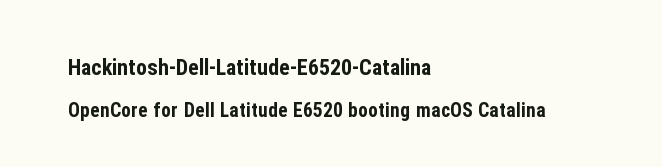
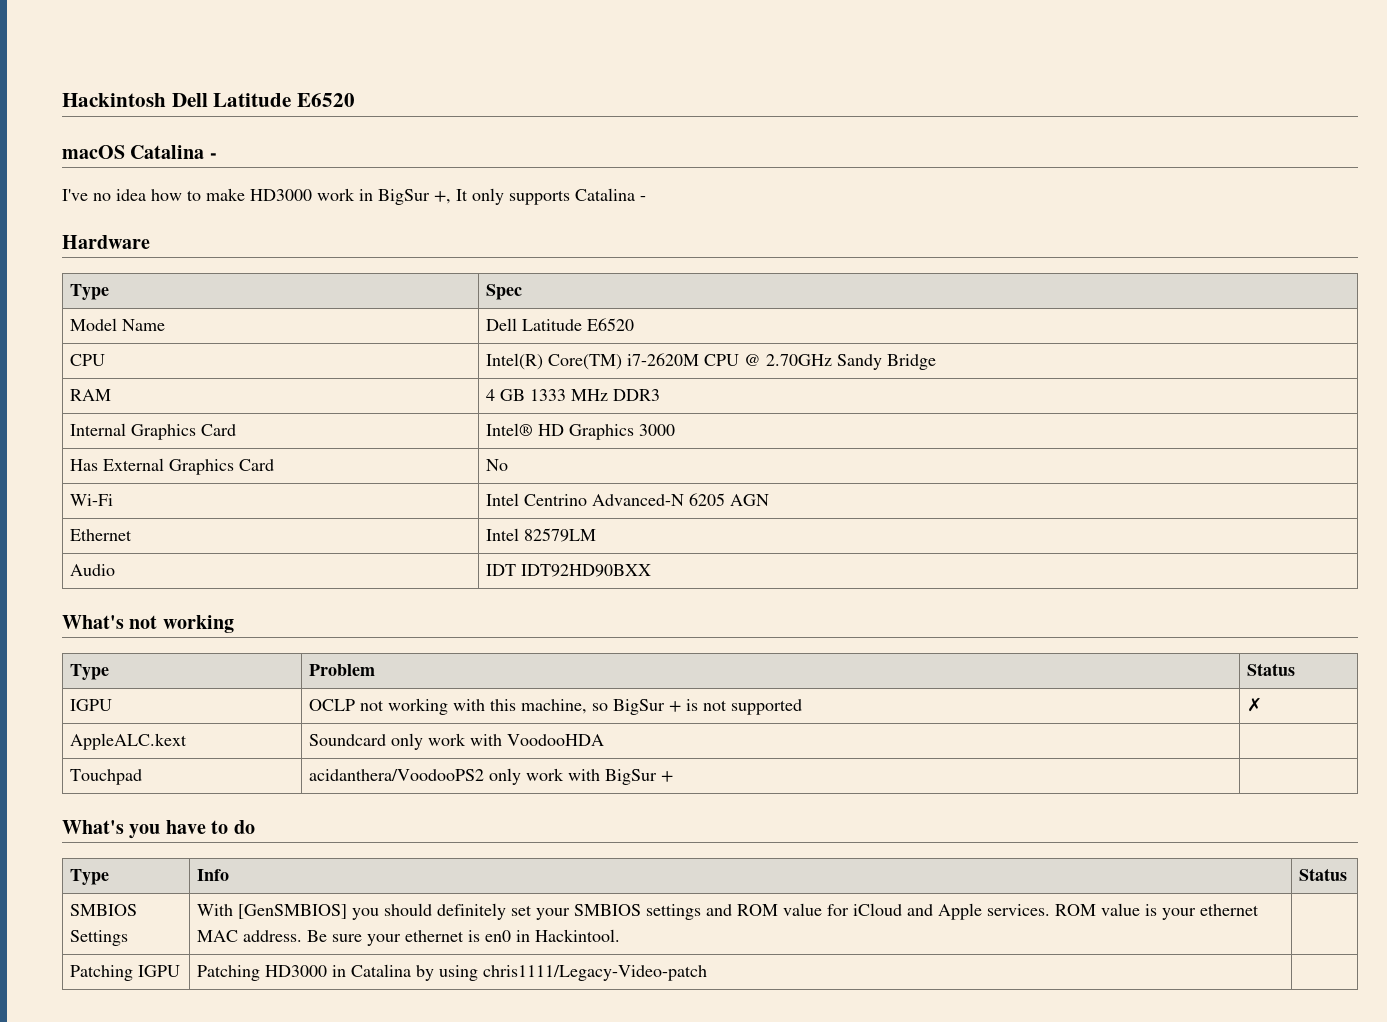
- Hackintosh-Dell-Latitude-E6520-Catalina
- OpenCore for Dell Latitude E6520 booting macOS Catalina
+ Hackintosh Dell Latitude E6520
+ macOS Catalina -
+ I've no idea how to make HD3000 work in BigSur +, It only supports Catalina -
+ Hardware
+ Type | Spec
+ Model Name | Dell Latitude E6520
+ CPU | Intel(R) Core(TM) i7-2620M CPU @ 2.70GHz Sandy Bridge
+ RAM | 4 GB 1333 MHz DDR3
+ Internal Graphics Card | Intel® HD Graphics 3000
+ Has External Graphics Card | No
+ Wi-Fi | Intel Centrino Advanced-N 6205 AGN
+ Ethernet | Intel 82579LM
+ Audio | IDT IDT92HD90BXX
+ What's not working
+ Type | Problem | Status
+ IGPU | OCLP not working with this machine, so BigSur + is not supported | ✗
+ AppleALC.kext | Soundcard only work with VoodooHDA |
+ Touchpad | acidanthera/VoodooPS2 only work with BigSur + |
+ What's you have to do
+ Type | Info | Status
+ SMBIOS Settings | With [GenSMBIOS] you should definitely set your SMBIOS settings and ROM value for iCloud and Apple services. ROM value is your ethernet MAC address. Be sure your ethernet is en0 in Hackintool. |
+ Patching IGPU | Patching HD3000 in Catalina by using chris1111/Legacy-Video-patch |

